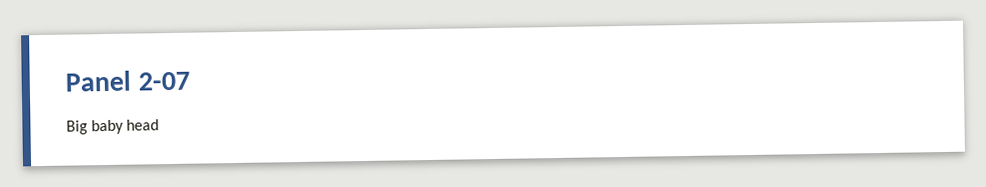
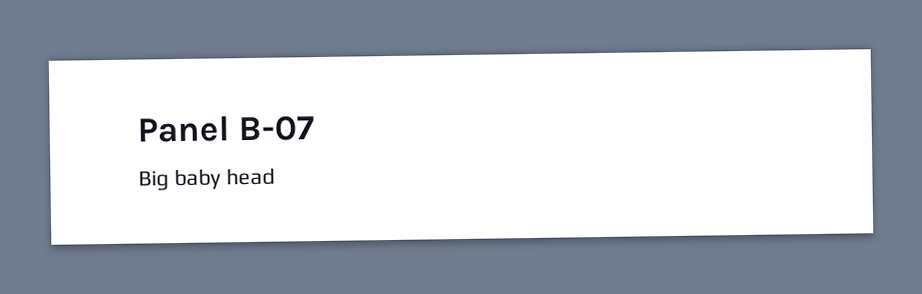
- Panel 2-07
+ Panel B-07

